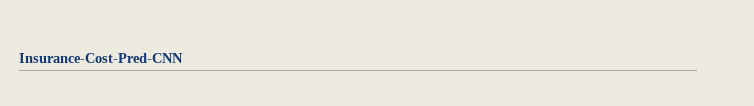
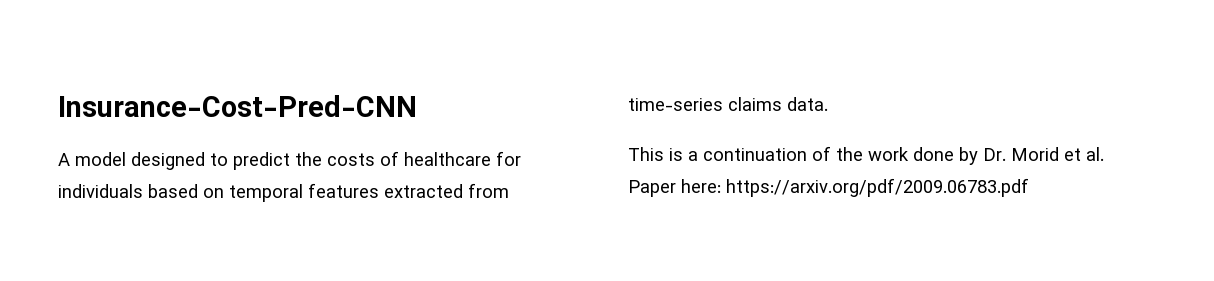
+ A model designed to predict the costs of healthcare for individuals based on temporal features extracted from time-series claims data.
+ This is a continuation of the work done by Dr. Morid et al. Paper here: https://arxiv.org/pdf/2009.06783.pdf

